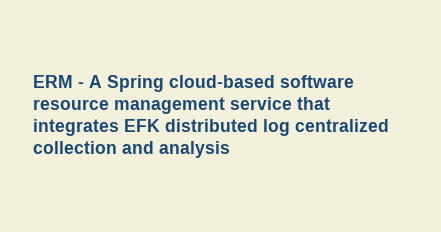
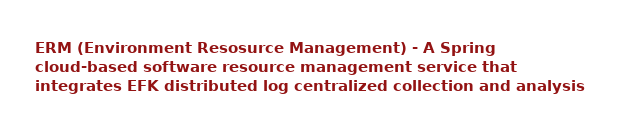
- ERM - A Spring cloud-based software resource management service that integrates EFK distributed log centralized collection and analysis
+ ERM (Environment Resosurce Management) - A Spring cloud-based software resource management service that integrates EFK distributed log centralized collection and analysis

